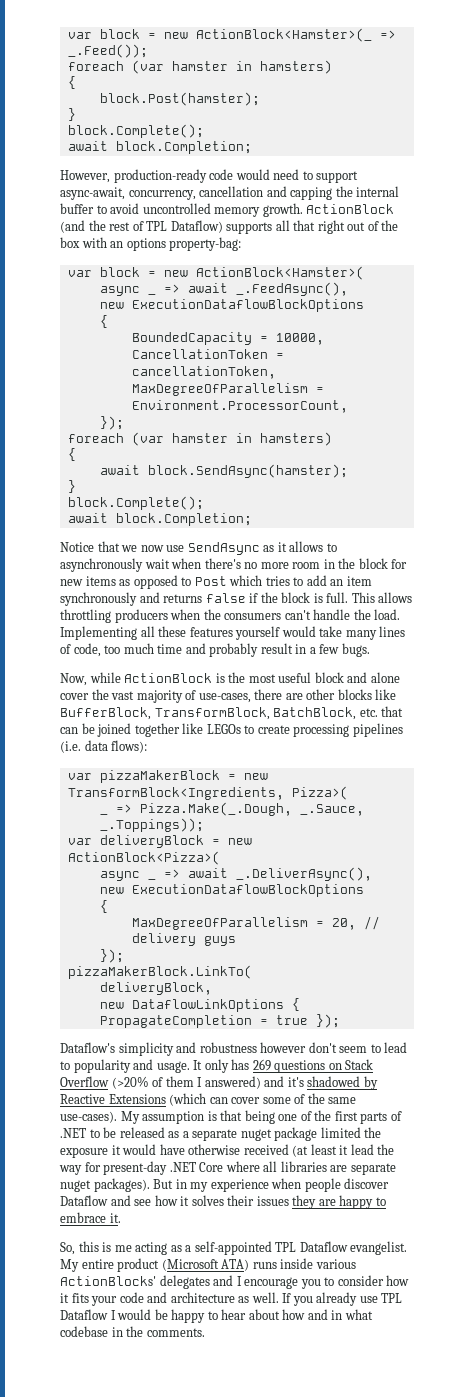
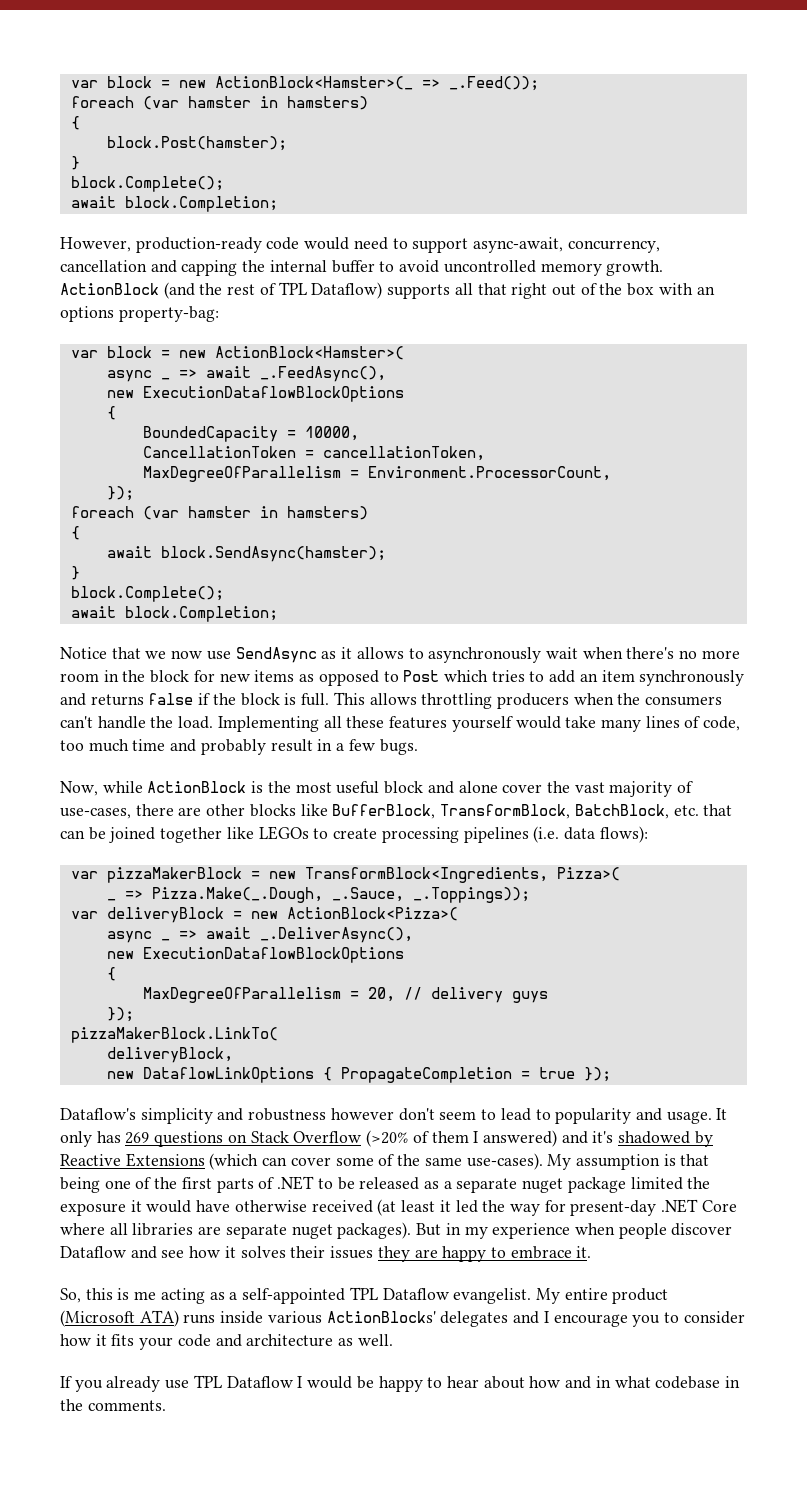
- My assumption is that being one of the first parts of .NET to be released as a separate nuget package limited the exposure it would have otherwise received (at least it lead the way for present-day .NET Core where all libraries are separate nuget packages).
+ My assumption is that being one of the first parts of .NET to be released as a separate nuget package limited the exposure it would have otherwise received (at least it led the way for present-day .NET Core where all libraries are separate nuget packages).
- My entire product (Microsoft ATA) runs inside various ActionBlocks' delegates and I encourage you to consider how it fits your code and architecture as well. If you already use TPL Dataflow I would be happy to hear about how and in what codebase in the comments.
+ My entire product (Microsoft ATA) runs inside various ActionBlocks' delegates and I encourage you to consider how it fits your code and architecture as well.
+ If you already use TPL Dataflow I would be happy to hear about how and in what codebase in the comments.

